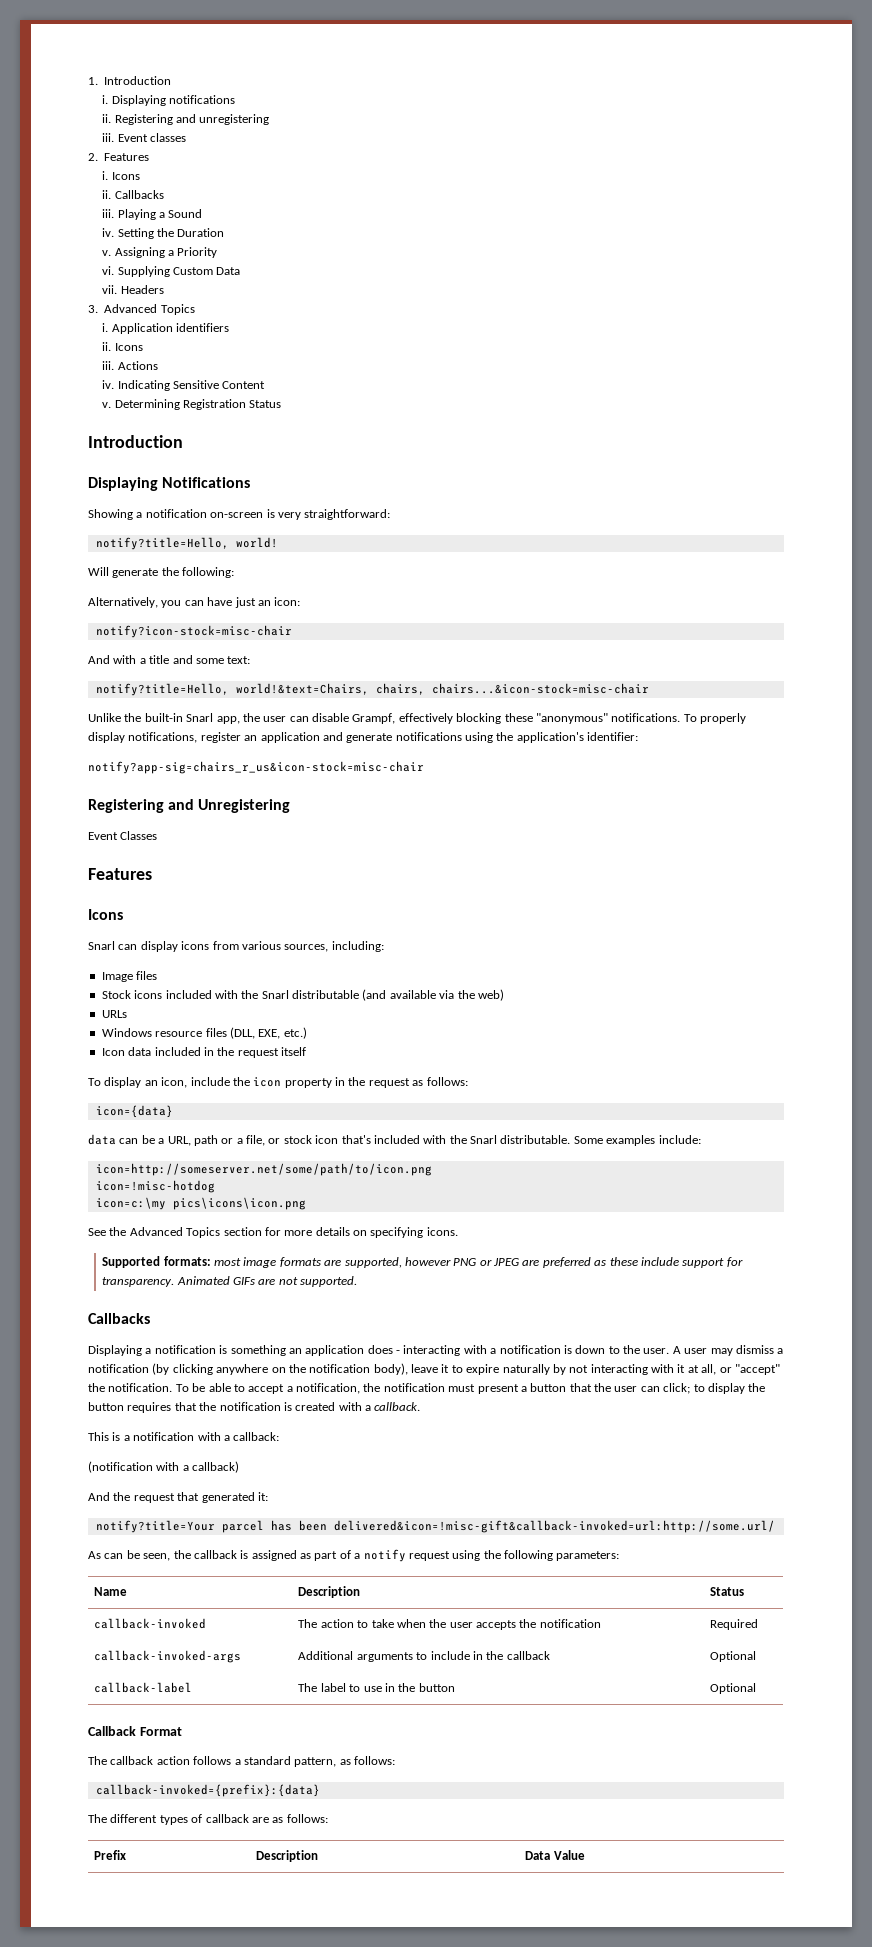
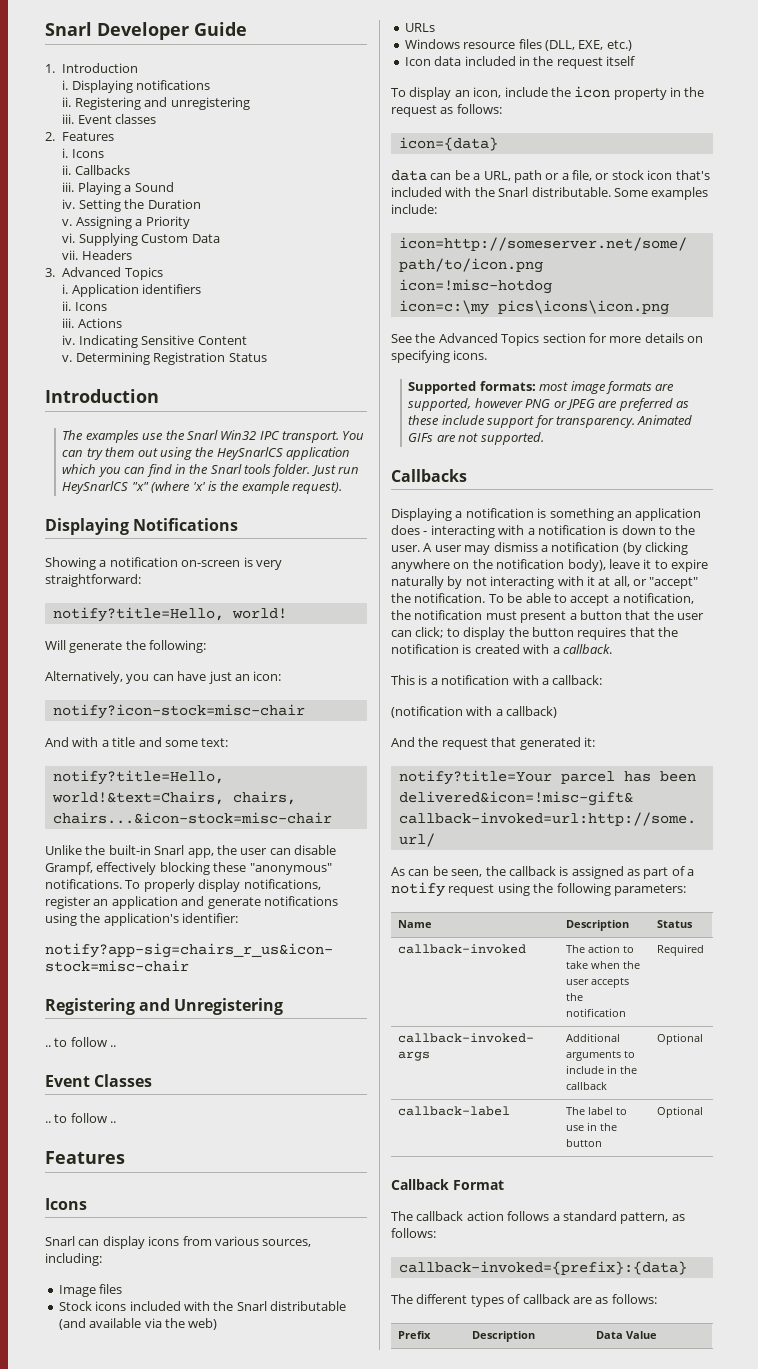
+ Snarl Developer Guide
+ The examples use the Snarl Win32 IPC transport. You can try them out using the HeySnarlCS application which you can find in the Snarl tools folder. Just run HeySnarlCS "x" (where 'x' is the example request).
  Registering and Unregistering
+ .. to follow ..
  Event Classes
+ .. to follow ..

